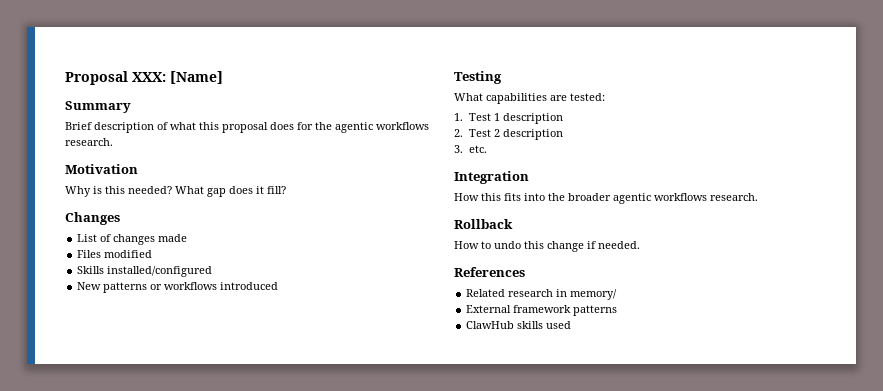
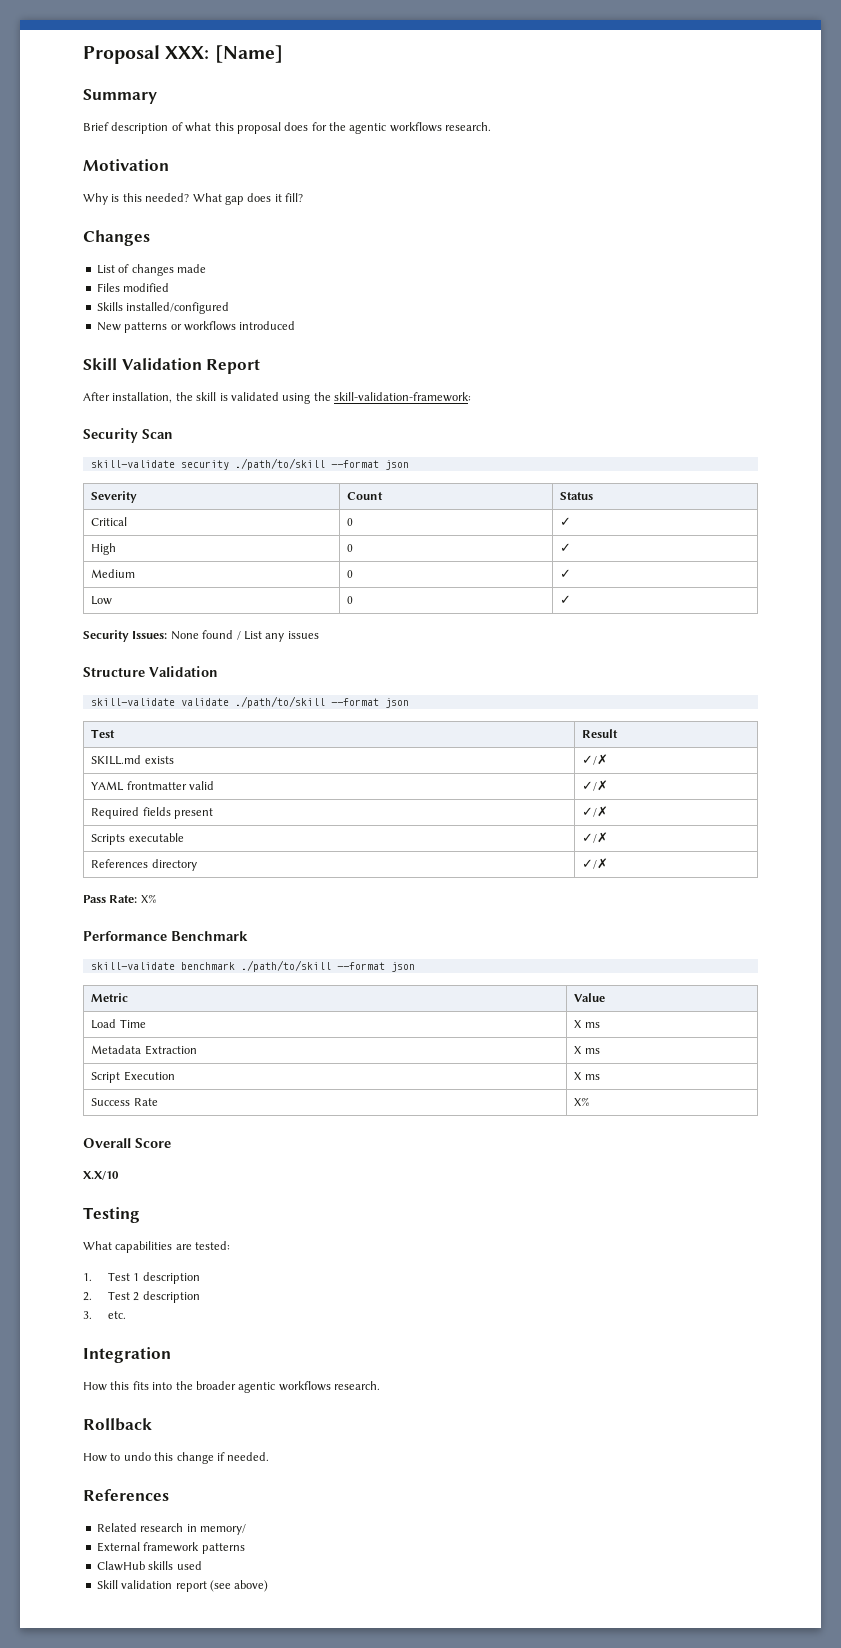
+ Skill Validation Report
+ After installation, the skill is validated using the skill-validation-framework:
+ Security Scan
+ skill-validate security ./path/to/skill --format json
+ Severity | Count | Status
+ Critical | 0 | ✓
+ High | 0 | ✓
+ Medium | 0 | ✓
+ Low | 0 | ✓
+ Security Issues: None found / List any issues
+ Structure Validation
+ skill-validate validate ./path/to/skill --format json
+ Test | Result
+ SKILL.md exists | ✓/✗
+ YAML frontmatter valid | ✓/✗
+ Required fields present | ✓/✗
+ Scripts executable | ✓/✗
+ References directory | ✓/✗
+ Pass Rate: X%
+ Performance Benchmark
+ skill-validate benchmark ./path/to/skill --format json
+ Metric | Value
+ Load Time | X ms
+ Metadata Extraction | X ms
+ Script Execution | X ms
+ Success Rate | X%
+ Overall Score
+ X.X/10
+ Skill validation report (see above)

